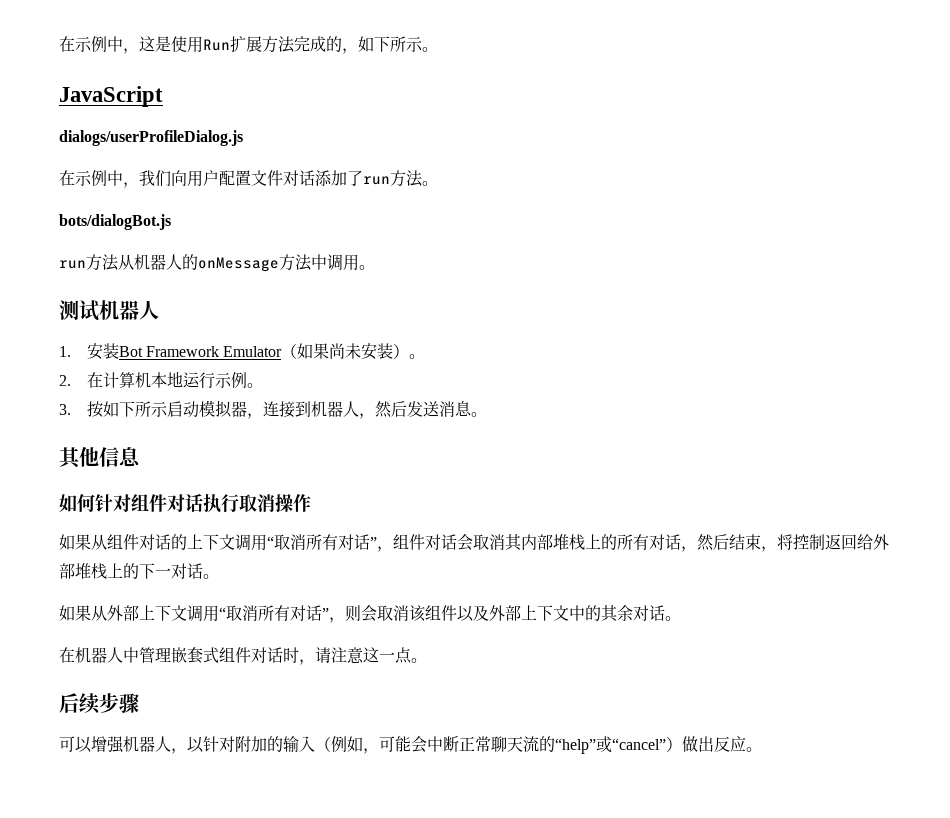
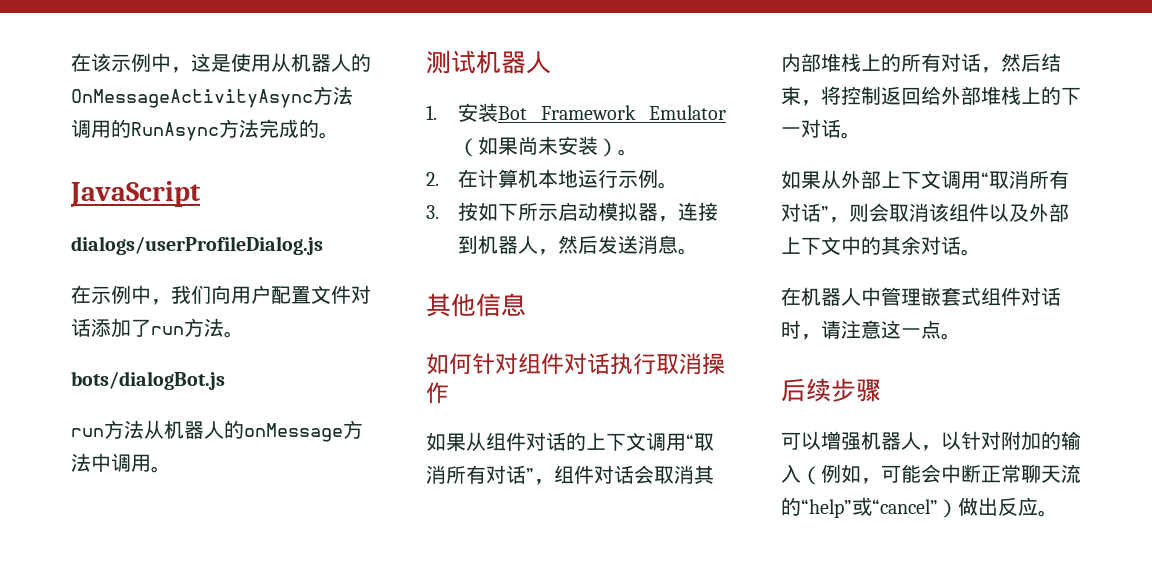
- 在示例中，这是使用Run扩展方法完成的，如下所示。
+ 在该示例中，这是使用从机器人的OnMessageActivityAsync方法调用的RunAsync方法完成的。

